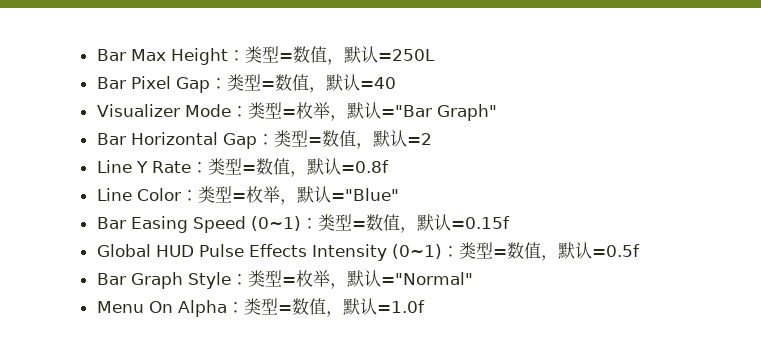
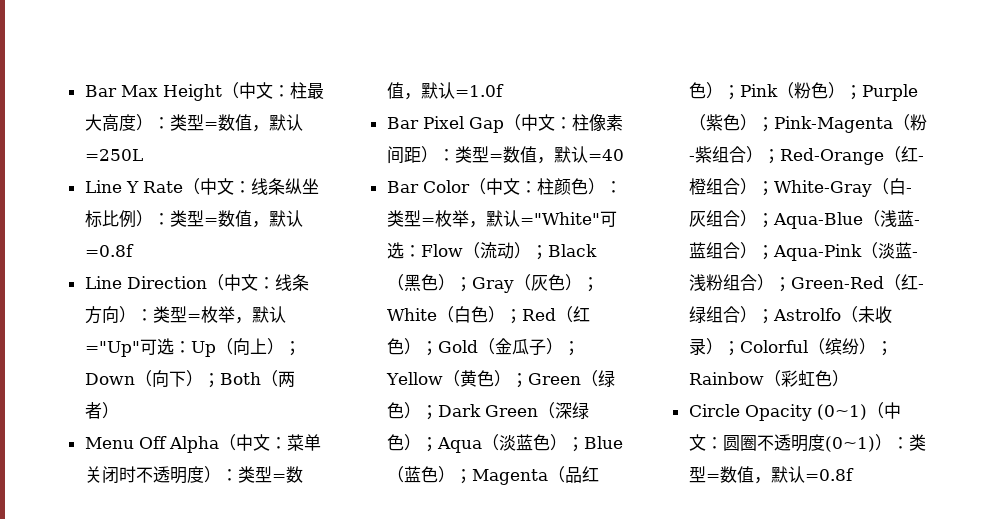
- Bar Max Height：类型=数值，默认=250L
+ Bar Max Height（中文：柱最大高度）：类型=数值，默认=250L
- Bar Pixel Gap：类型=数值，默认=40
- Visualizer Mode：类型=枚举，默认="Bar Graph"
- Bar Horizontal Gap：类型=数值，默认=2
- Line Y Rate：类型=数值，默认=0.8f
+ Line Y Rate（中文：线条纵坐标比例）：类型=数值，默认=0.8f
- Line Color：类型=枚举，默认="Blue"
- Bar Easing Speed (0~1)：类型=数值，默认=0.15f
- Global HUD Pulse Effects Intensity (0~1)：类型=数值，默认=0.5f
- Bar Graph Style：类型=枚举，默认="Normal"
- Menu On Alpha：类型=数值，默认=1.0f
+ Line Direction（中文：线条方向）：类型=枚举，默认="Up"可选：Up（向上）；Down（向下）；Both（两者）
+ Menu Off Alpha（中文：菜单关闭时不透明度）：类型=数值，默认=1.0f
+ Bar Pixel Gap（中文：柱像素间距）：类型=数值，默认=40
+ Bar Color（中文：柱颜色）：类型=枚举，默认="White"可选：Flow（流动）；Black（黑色）；Gray（灰色）；White（白色）；Red（红色）；Gold（金瓜子）；Yellow（黄色）；Green（绿色）；Dark Green（深绿色）；Aqua（淡蓝色）；Blue（蓝色）；Magenta（品红色）；Pink（粉色）；Purple（紫色）；Pink-Magenta（粉-紫组合）；Red-Orange（红-橙组合）；White-Gray（白-灰组合）；Aqua-Blue（浅蓝-蓝组合）；Aqua-Pink（淡蓝-浅粉组合）；Green-Red（红-绿组合）；Astrolfo（未收录）；Colorful（缤纷）；Rainbow（彩虹色）
+ Circle Opacity (0~1)（中文：圆圈不透明度(0~1)）：类型=数值，默认=0.8f

